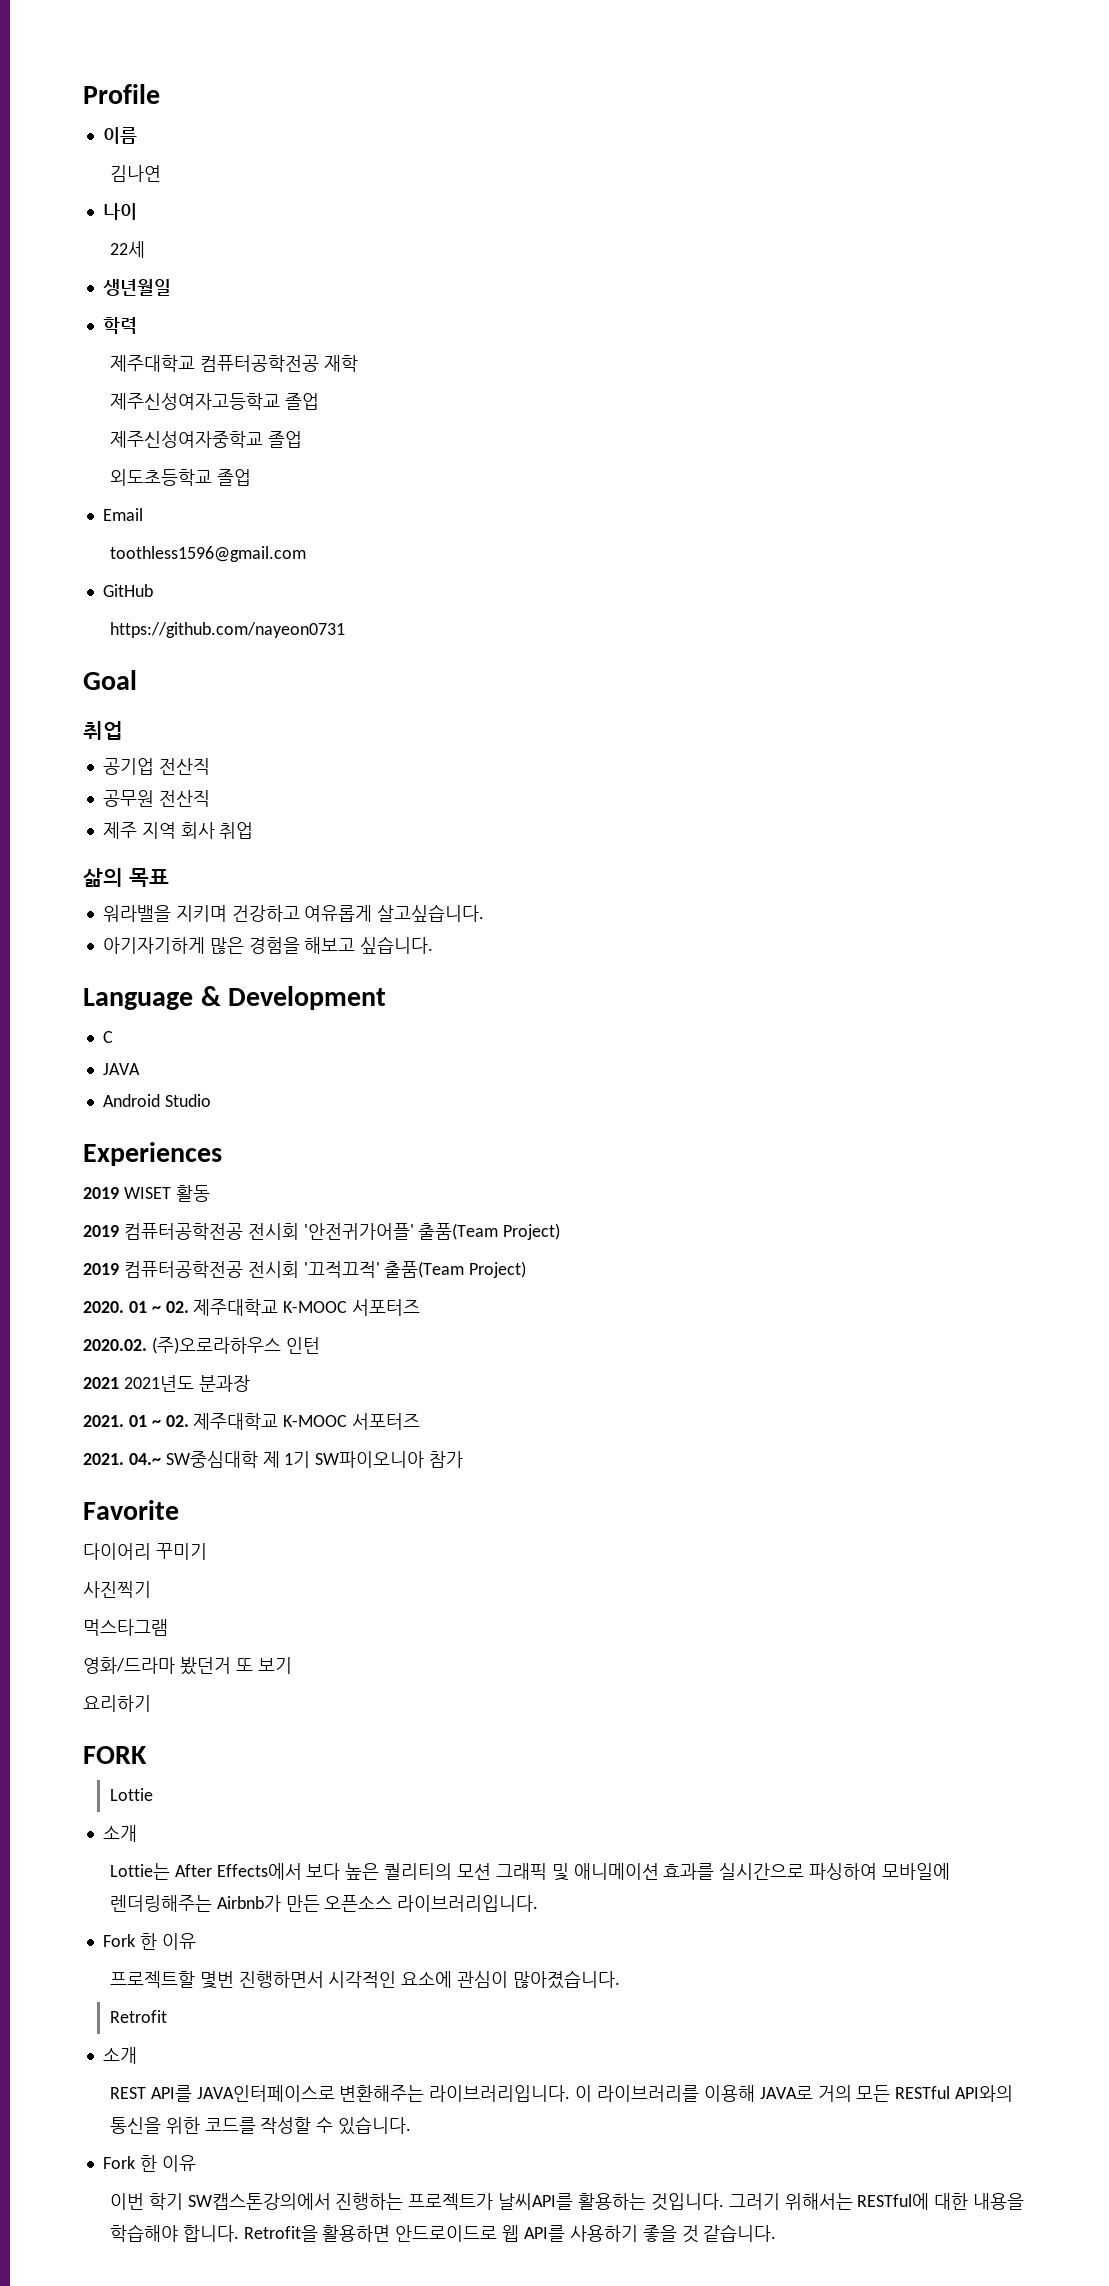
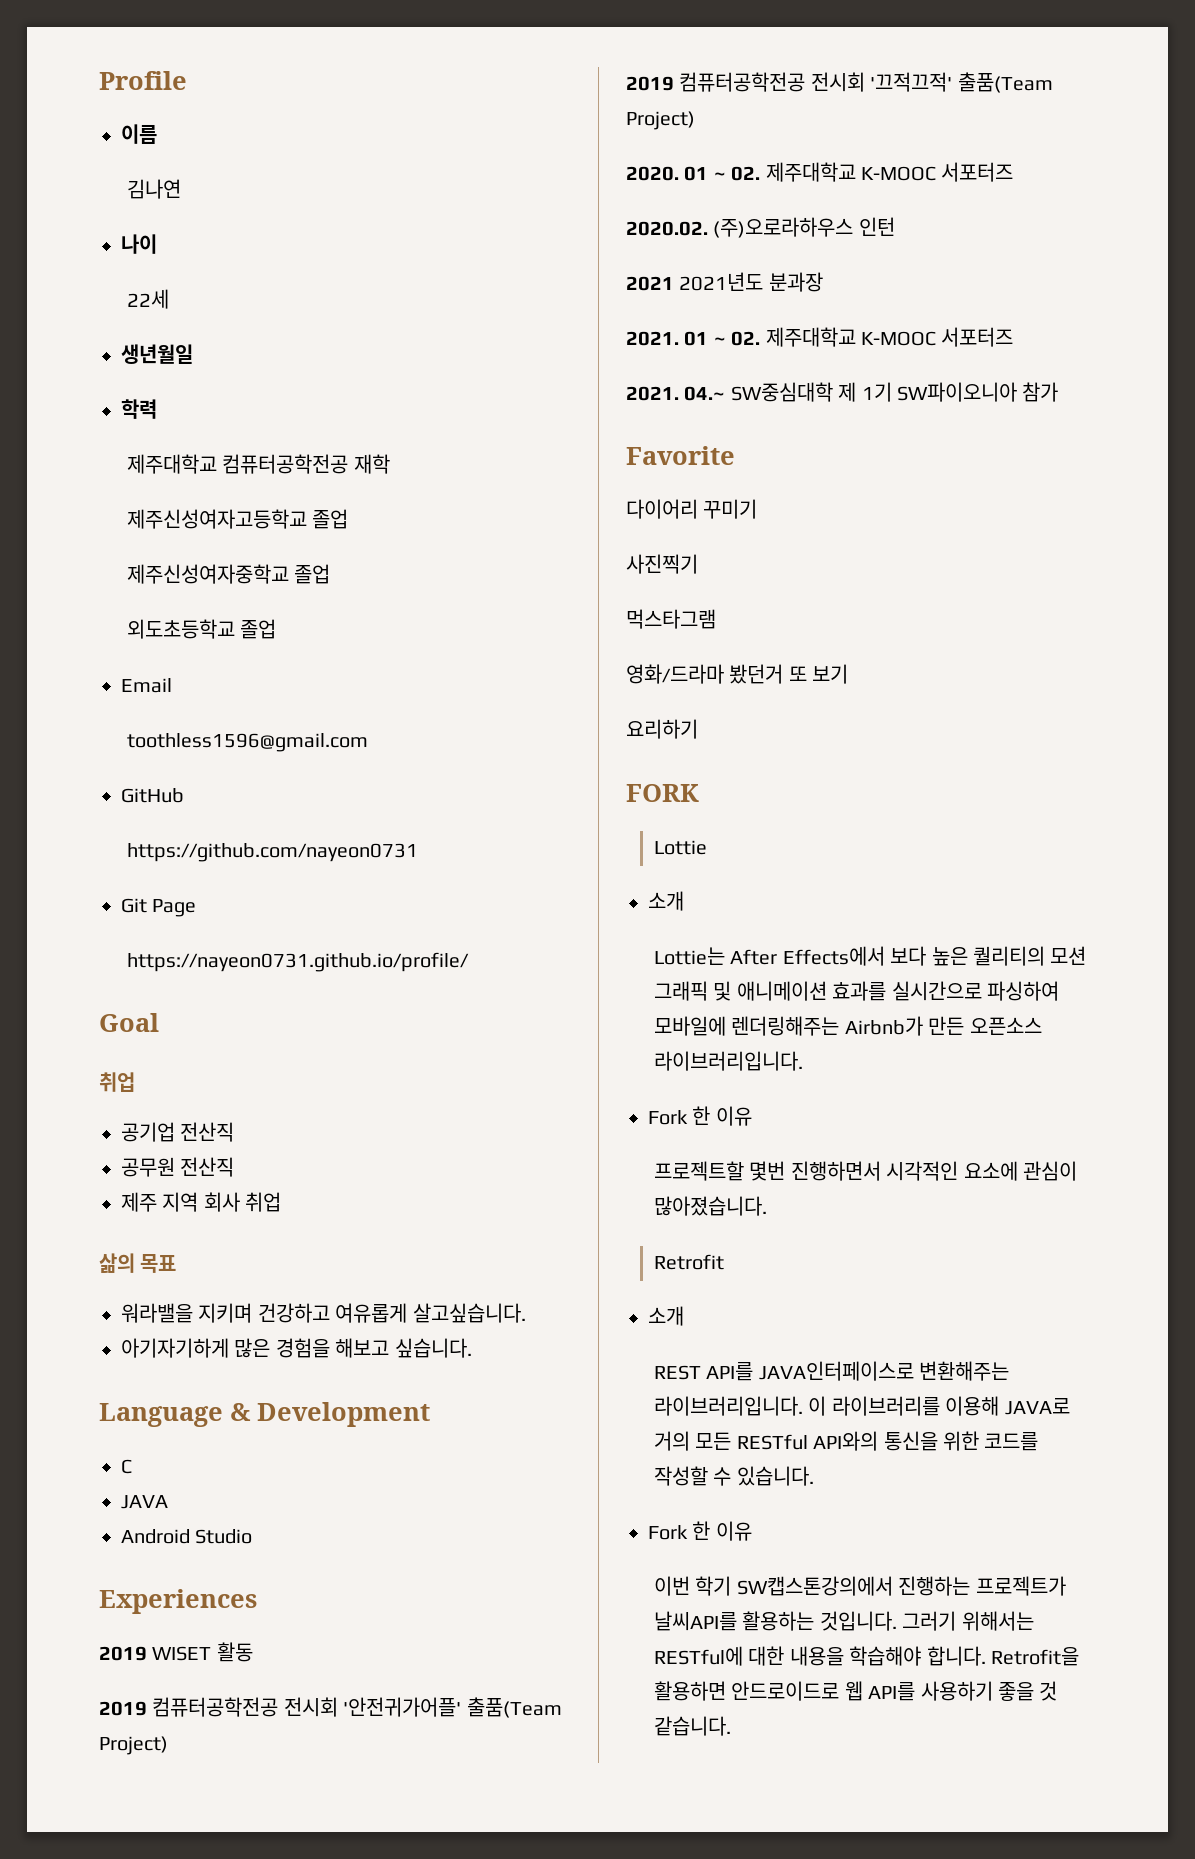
+ Git Page
+ https://nayeon0731.github.io/profile/

